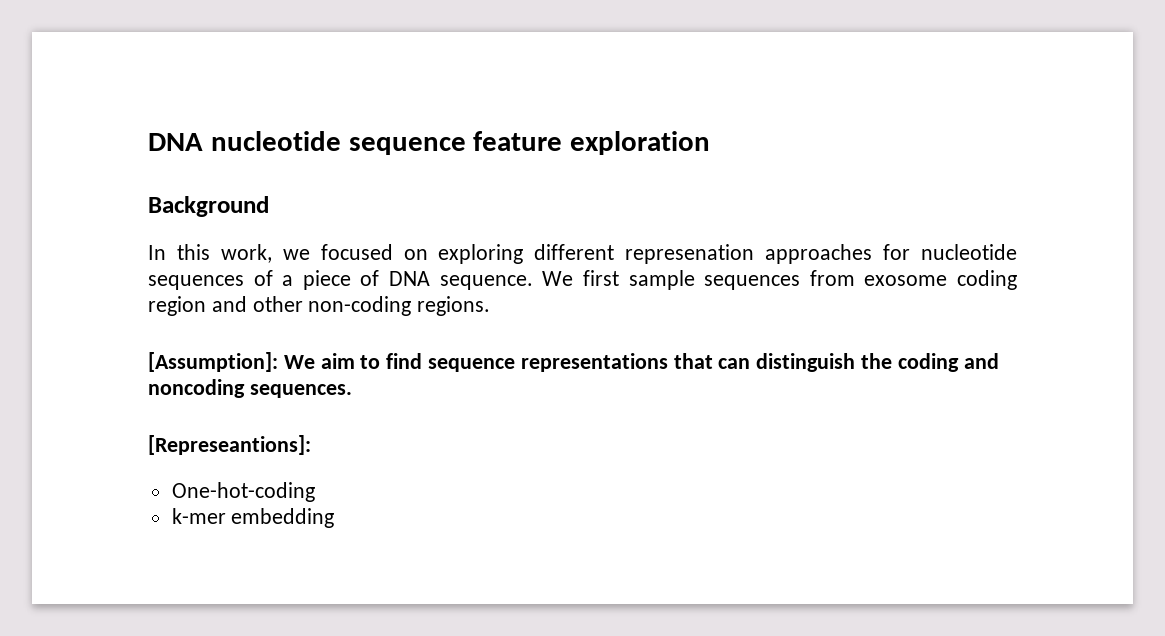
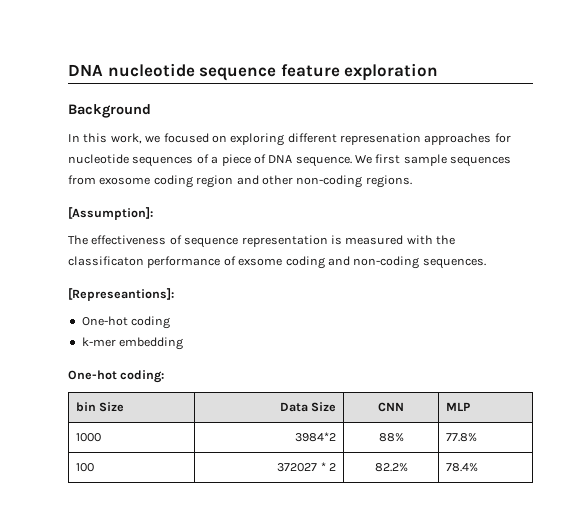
- [Assumption]: We aim to find sequence representations that can distinguish the coding and noncoding sequences.
+ [Assumption]:
+ The effectiveness of sequence representation is measured with the classificaton performance of exsome coding and non-coding sequences.
- One-hot-coding
+ One-hot coding
+ One-hot coding:
+ bin Size | Data Size | CNN | MLP
+ 1000 | 3984*2 | 88% | 77.8%
+ 100 | 372027 * 2 | 82.2% | 78.4%

